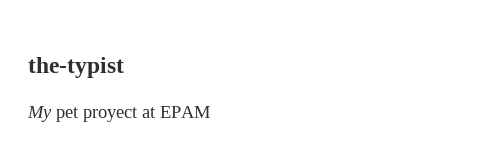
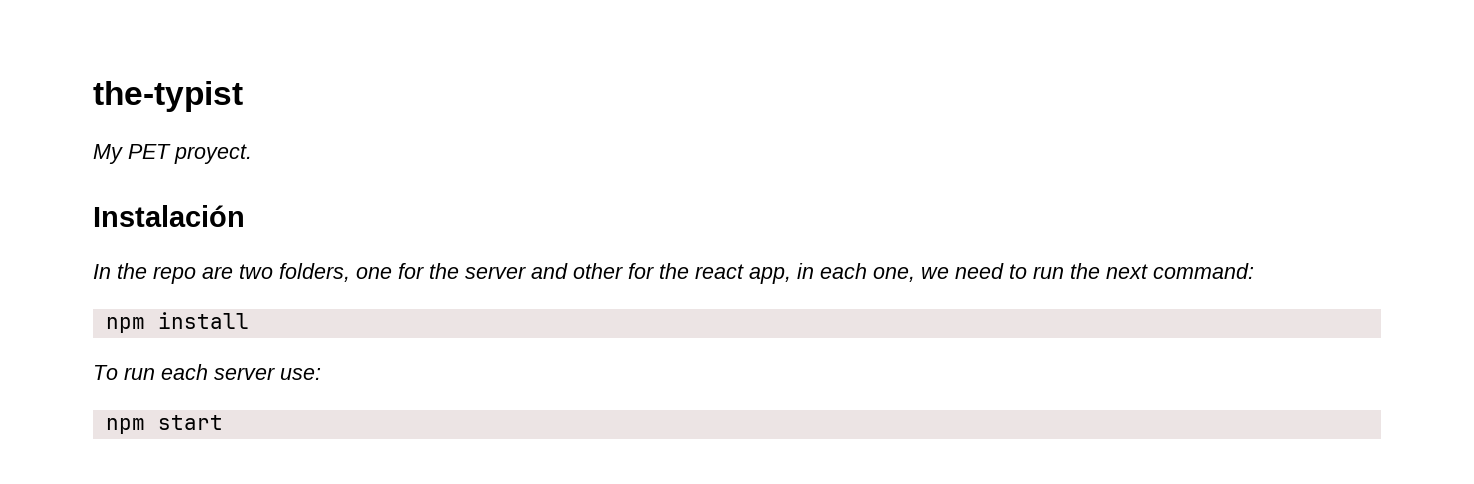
- My pet proyect at EPAM
+ My PET proyect.
+ Instalación
+ In the repo are two folders, one for the server and other for the react app, in each one, we need to run the next command:
+ npm install
+ To run each server use:
+ npm start

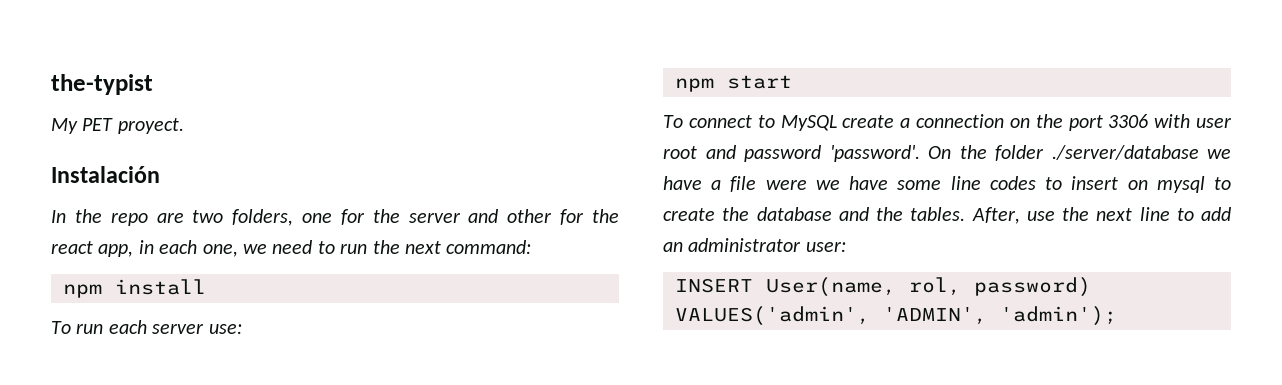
+ To connect to MySQL create a connection on the port 3306 with user root and password 'password'. On the folder ./server/database we have a file were we have some line codes to insert on mysql to create the database and the tables. After, use the next line to add an administrator user:
+ INSERT User(name, rol, password) VALUES('admin', 'ADMIN', 'admin');

